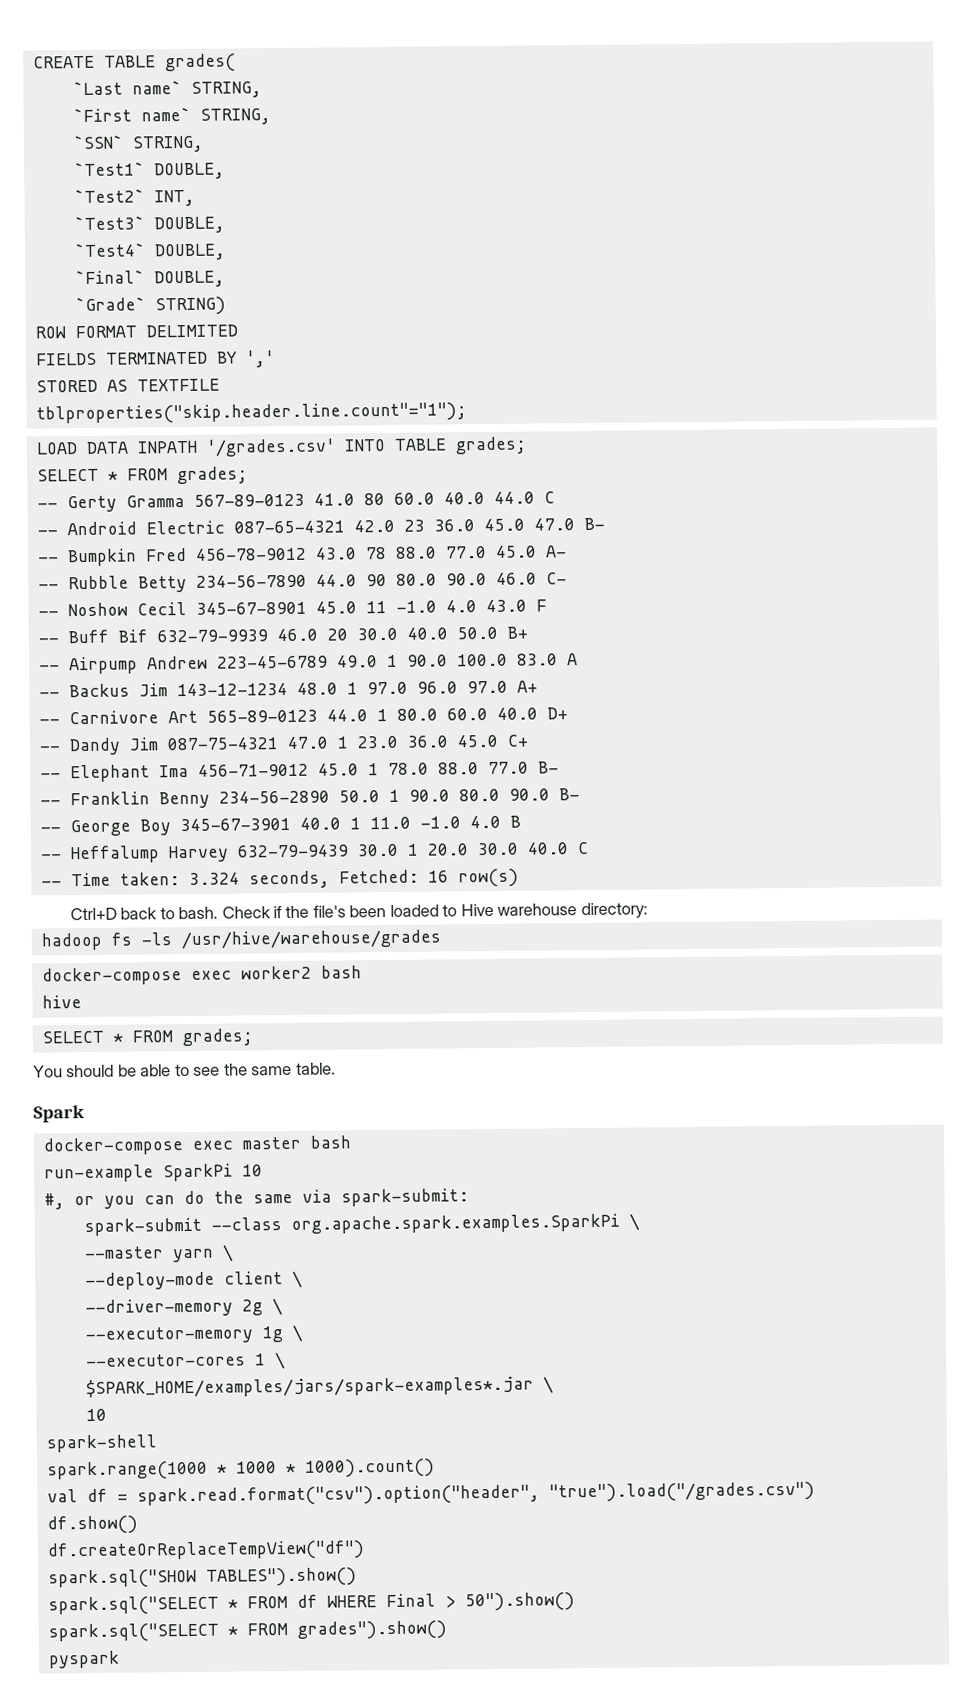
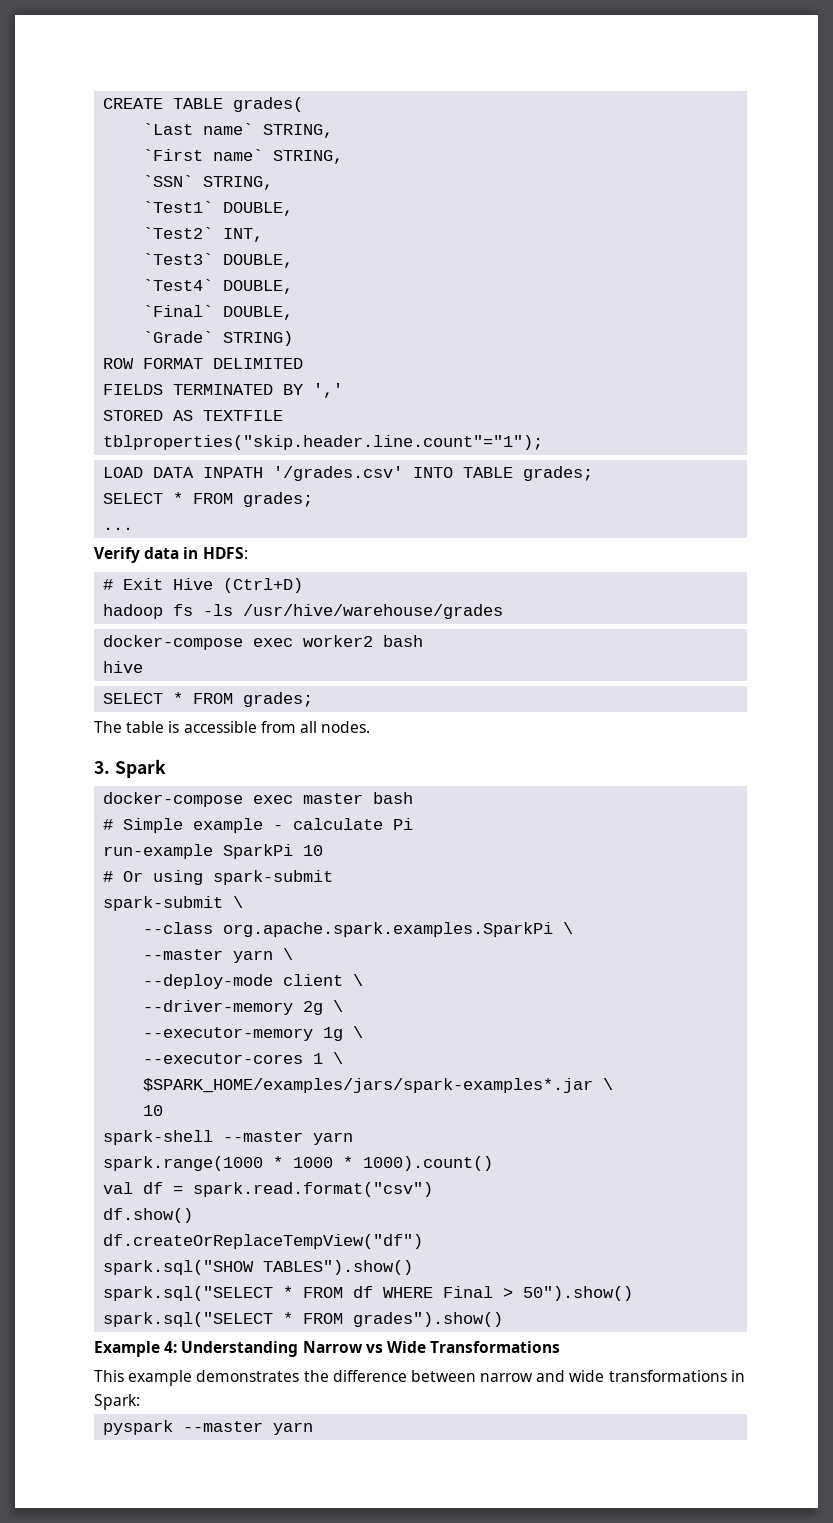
- -- Gerty Gramma 567-89-0123 41.0 80 60.0 40.0 44.0 C
- -- Android Electric 087-65-4321 42.0 23 36.0 45.0 47.0 B-
- -- Bumpkin Fred 456-78-9012 43.0 78 88.0 77.0 45.0 A-
- -- Rubble Betty 234-56-7890 44.0 90 80.0 90.0 46.0 C-
- -- Noshow Cecil 345-67-8901 45.0 11 -1.0 4.0 43.0 F
- -- Buff Bif 632-79-9939 46.0 20 30.0 40.0 50.0 B+
- -- Airpump Andrew 223-45-6789 49.0 1 90.0 100.0 83.0 A
- -- Backus Jim 143-12-1234 48.0 1 97.0 96.0 97.0 A+
- -- Carnivore Art 565-89-0123 44.0 1 80.0 60.0 40.0 D+
- -- Dandy Jim 087-75-4321 47.0 1 23.0 36.0 45.0 C+
- -- Elephant Ima 456-71-9012 45.0 1 78.0 88.0 77.0 B-
- -- Franklin Benny 234-56-2890 50.0 1 90.0 80.0 90.0 B-
- -- George Boy 345-67-3901 40.0 1 11.0 -1.0 4.0 B
- -- Heffalump Harvey 632-79-9439 30.0 1 20.0 30.0 40.0 C
- -- Time taken: 3.324 seconds, Fetched: 16 row(s)
- Ctrl+D back to bash. Check if the file's been loaded to Hive warehouse directory:
+ ...
+ Verify data in HDFS:
+ # Exit Hive (Ctrl+D)
- You should be able to see the same table.
- Spark
+ The table is accessible from all nodes.
+ 3. Spark
+ # Simple example - calculate Pi
  run-example SparkPi 10
- #, or you can do the same via spark-submit:
- spark-submit --class org.apache.spark.examples.SparkPi \
+ # Or using spark-submit
+ spark-submit \
+ --class org.apache.spark.examples.SparkPi \
- spark-shell
+ spark-shell --master yarn
- val df = spark.read.format("csv").option("header", "true").load("/grades.csv")
+ val df = spark.read.format("csv")
+ Example 4: Understanding Narrow vs Wide Transformations
+ This example demonstrates the difference between narrow and wide transformations in Spark:
- pyspark
+ pyspark --master yarn

